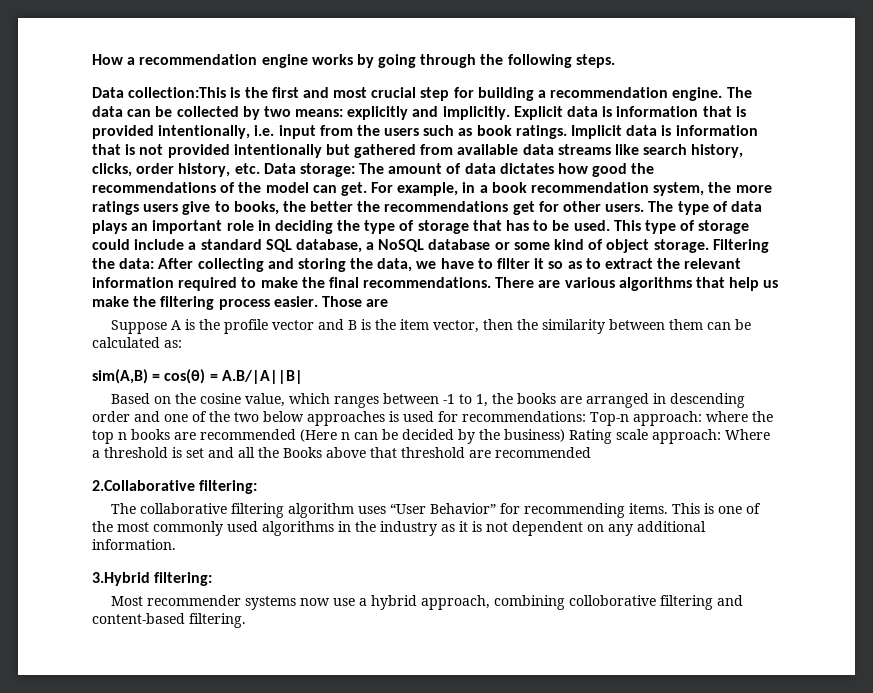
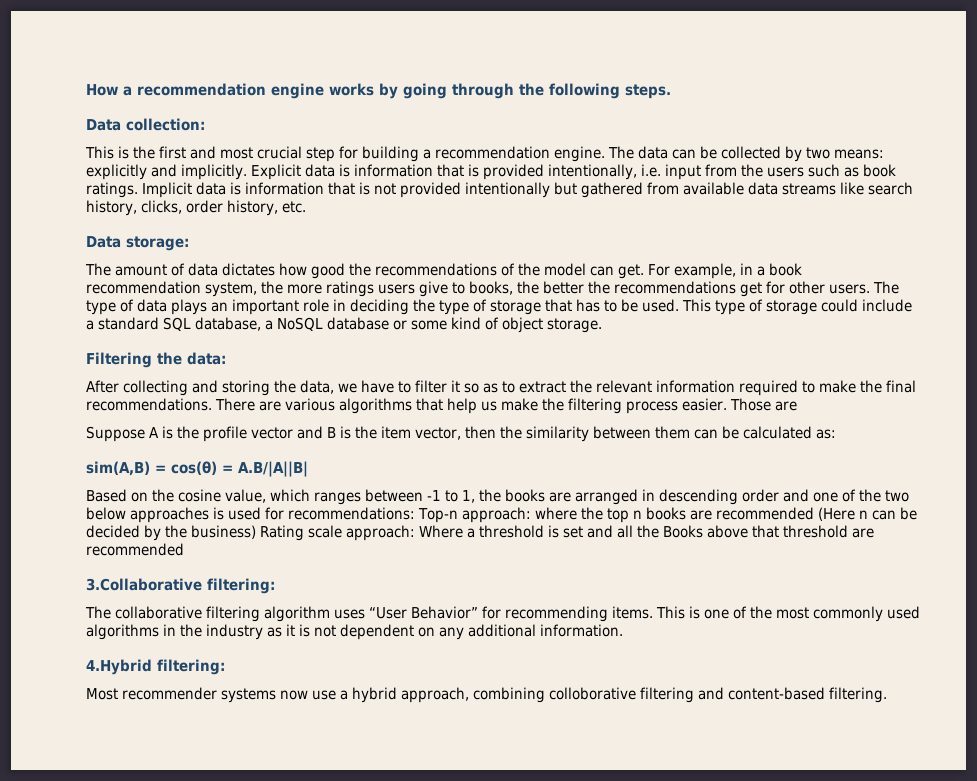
- Data collection:This is the first and most crucial step for building a recommendation engine.
+ Data collection:
+ This is the first and most crucial step for building a recommendation engine.
- Implicit data is information that is not provided intentionally but gathered from available data streams like search history, clicks, order history, etc. Data storage: The amount of data dictates how good the recommendations of the model can get.
+ Implicit data is information that is not provided intentionally but gathered from available data streams like search history, clicks, order history, etc.
+ Data storage:
+ The amount of data dictates how good the recommendations of the model can get.
- This type of storage could include a standard SQL database, a NoSQL database or some kind of object storage. Filtering the data: After collecting and storing the data, we have to filter it so as to extract the relevant information required to make the final recommendations.
+ This type of storage could include a standard SQL database, a NoSQL database or some kind of object storage.
+ Filtering the data:
+ After collecting and storing the data, we have to filter it so as to extract the relevant information required to make the final recommendations.
- 2.Collaborative filtering:
+ 3.Collaborative filtering:
- 3.Hybrid filtering:
+ 4.Hybrid filtering:

